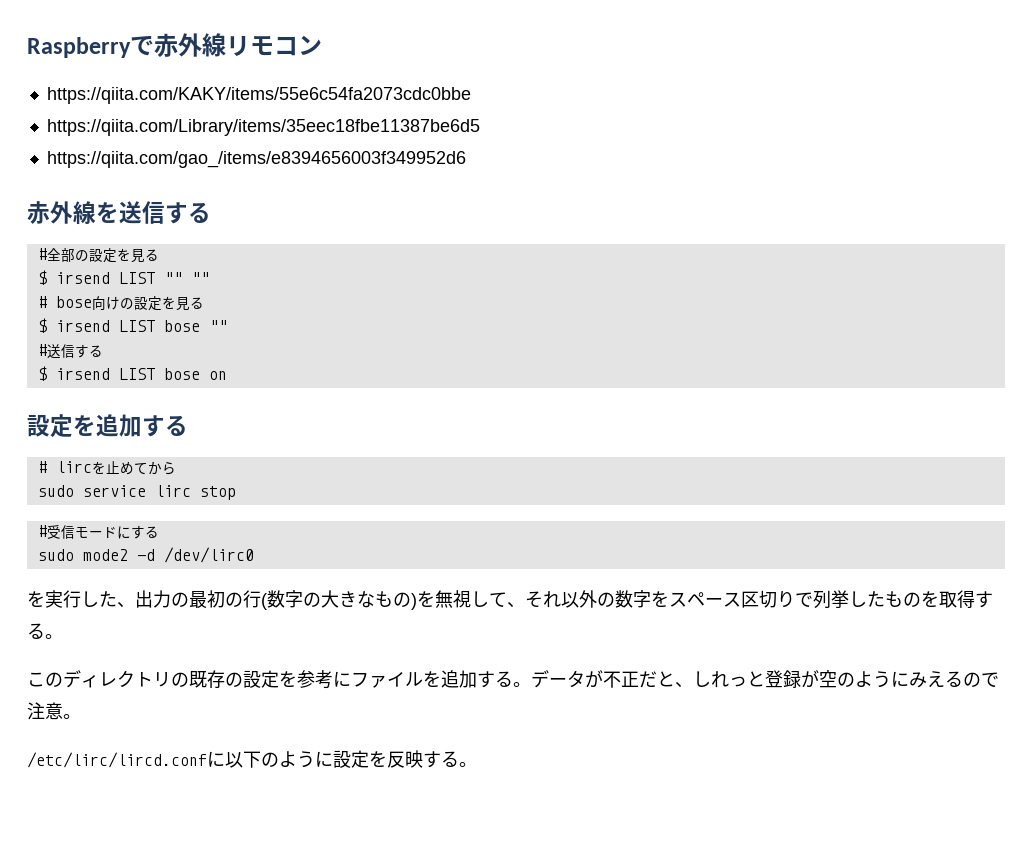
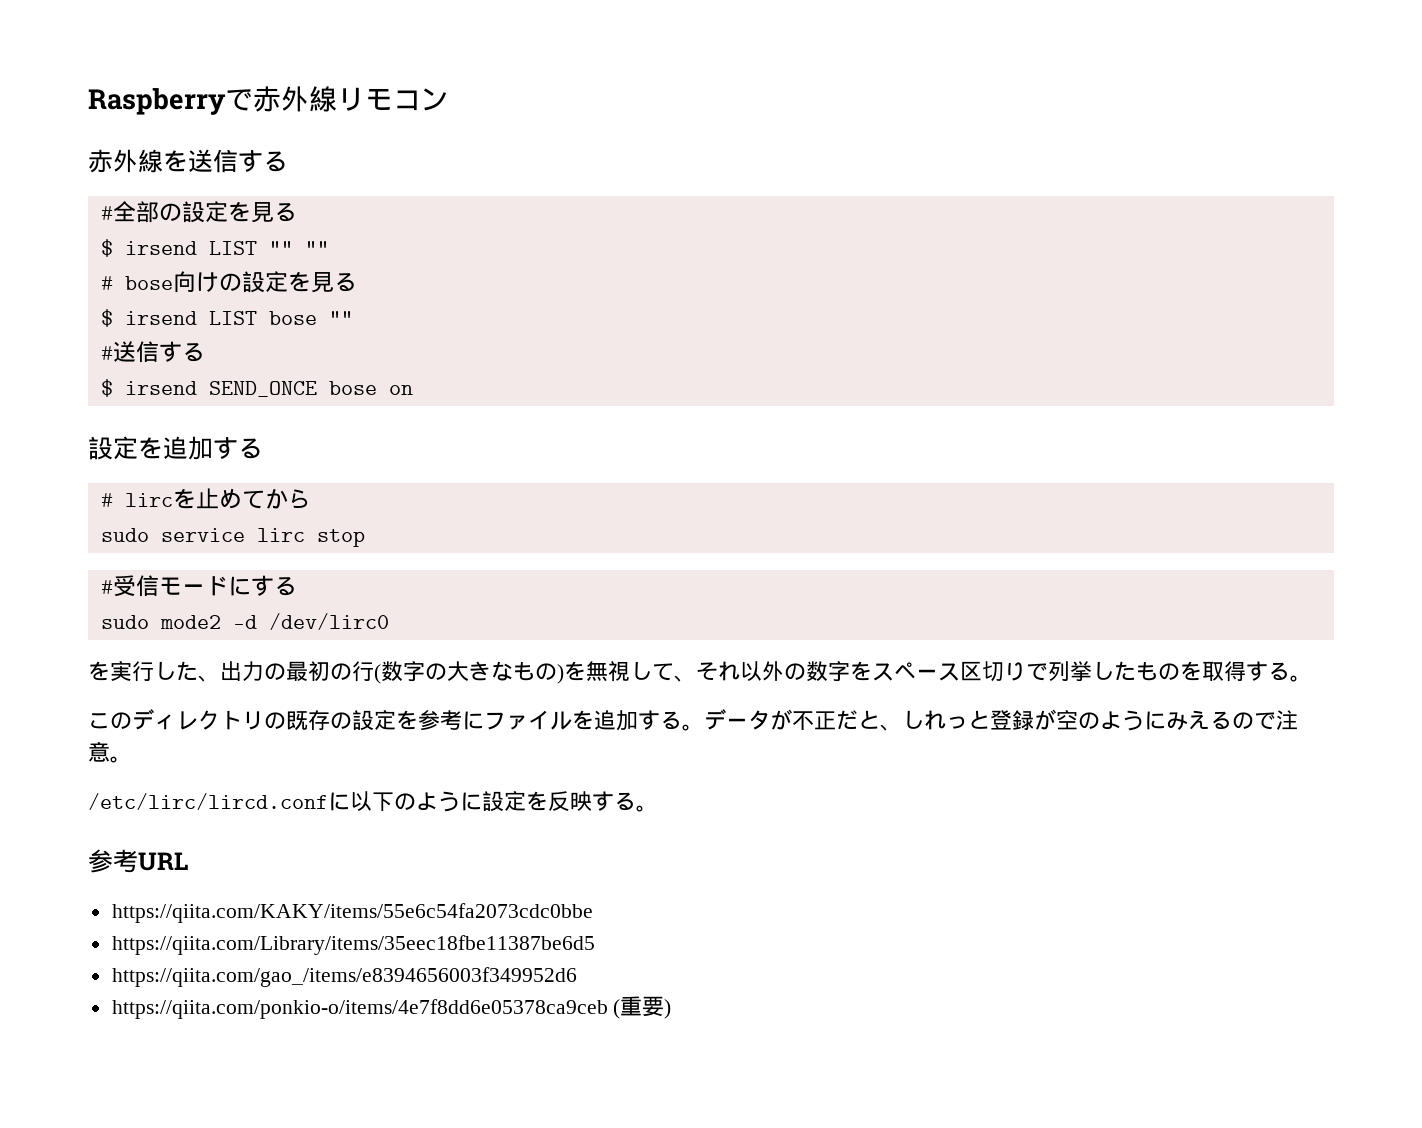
- https://qiita.com/KAKY/items/55e6c54fa2073cdc0bbe
- https://qiita.com/Library/items/35eec18fbe11387be6d5
- https://qiita.com/gao_/items/e8394656003f349952d6
- $ irsend LIST bose on
+ $ irsend SEND_ONCE bose on
+ 参考URL
+ https://qiita.com/KAKY/items/55e6c54fa2073cdc0bbe
+ https://qiita.com/Library/items/35eec18fbe11387be6d5
+ https://qiita.com/gao_/items/e8394656003f349952d6
+ https://qiita.com/ponkio-o/items/4e7f8dd6e05378ca9ceb (重要)

